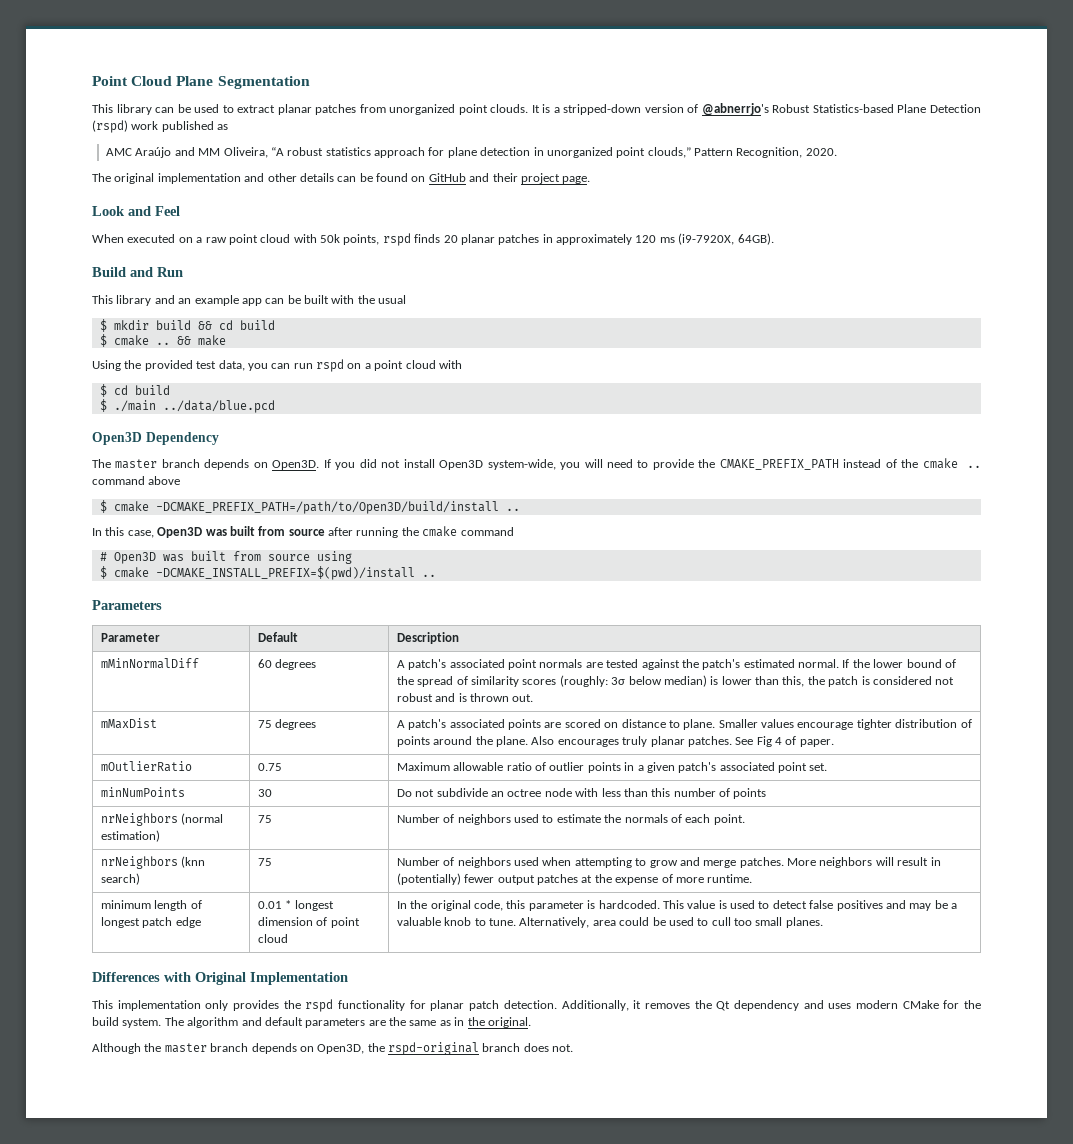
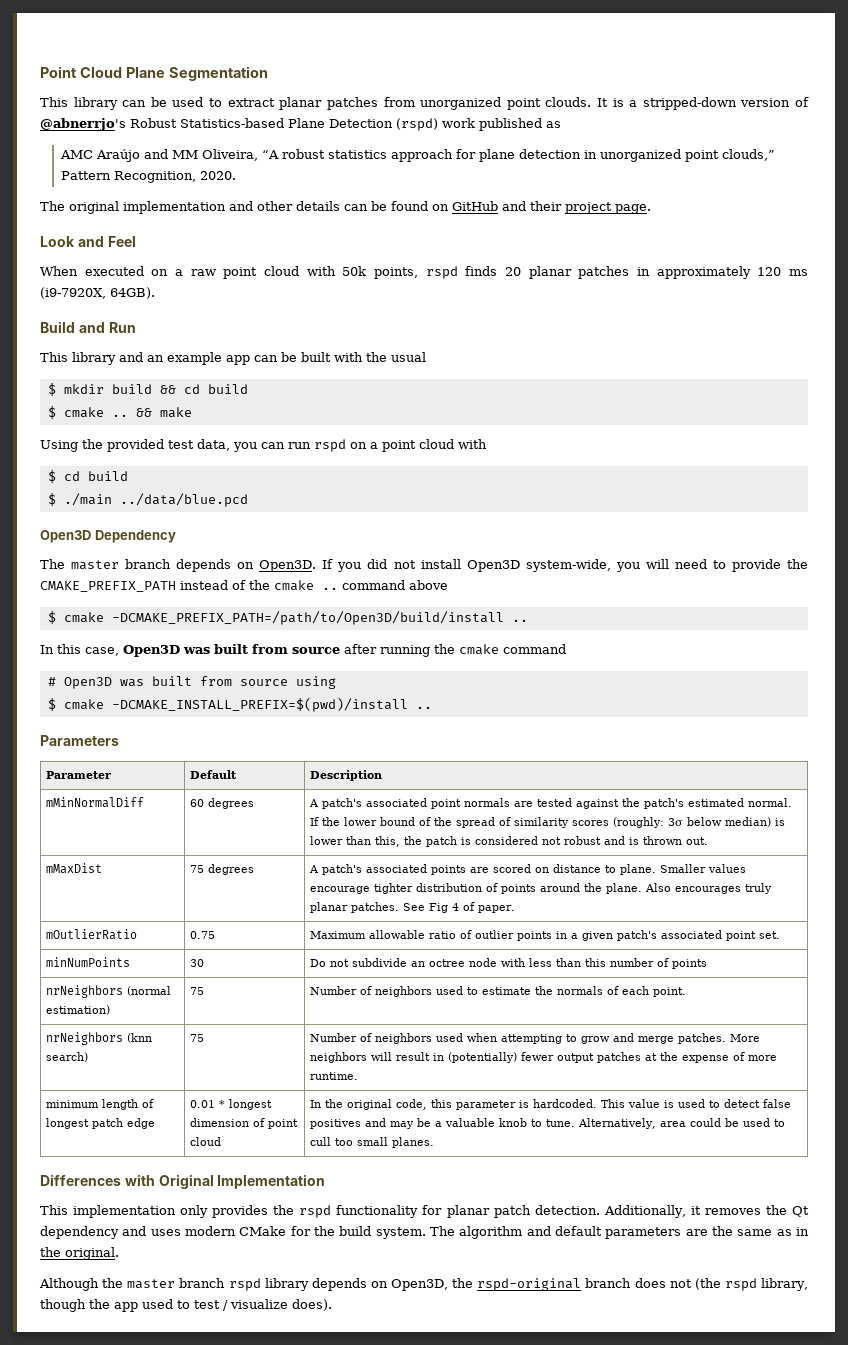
- Although the master branch depends on Open3D, the rspd-original branch does not.
+ Although the master branch rspd library depends on Open3D, the rspd-original branch does not (the rspd library, though the app used to test / visualize does).

